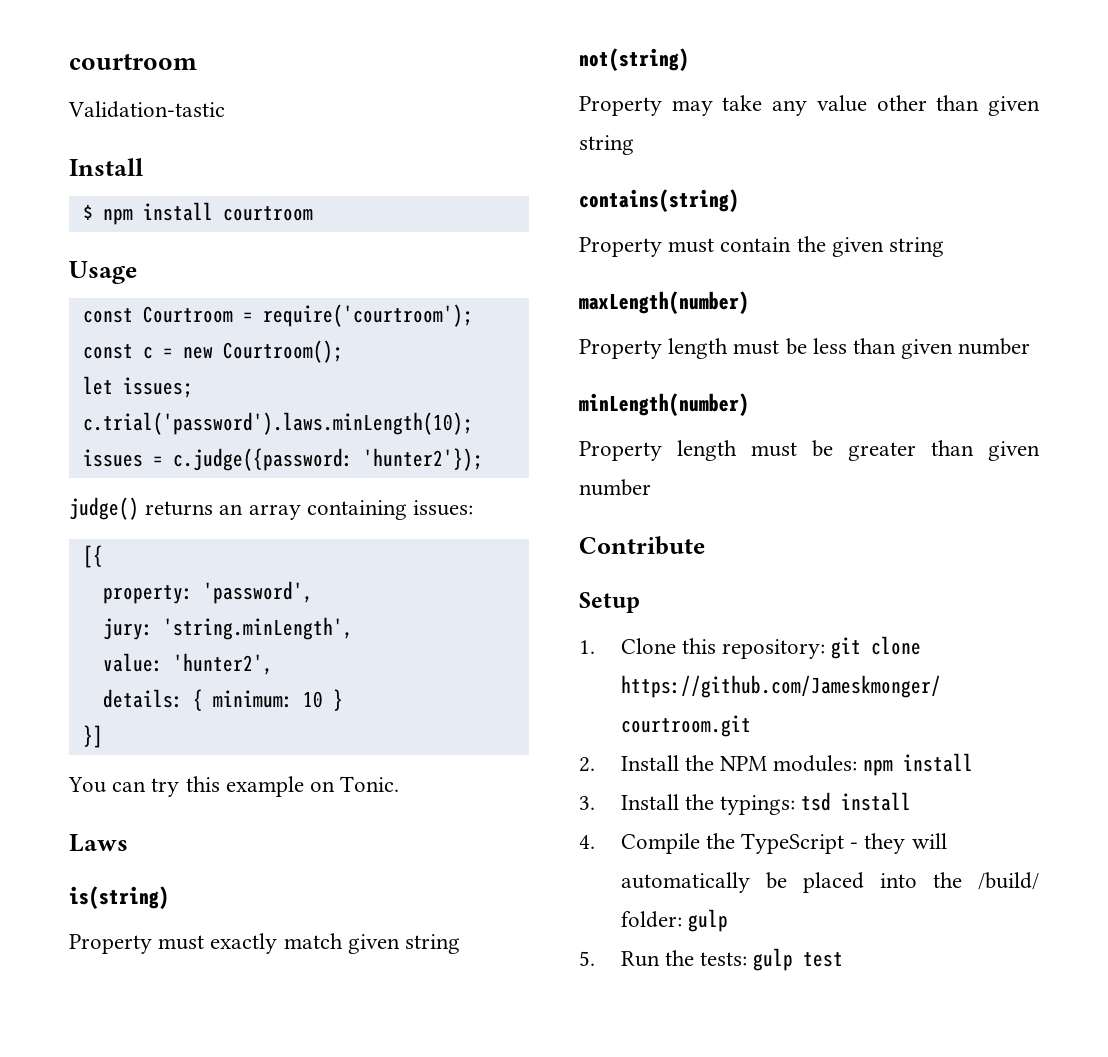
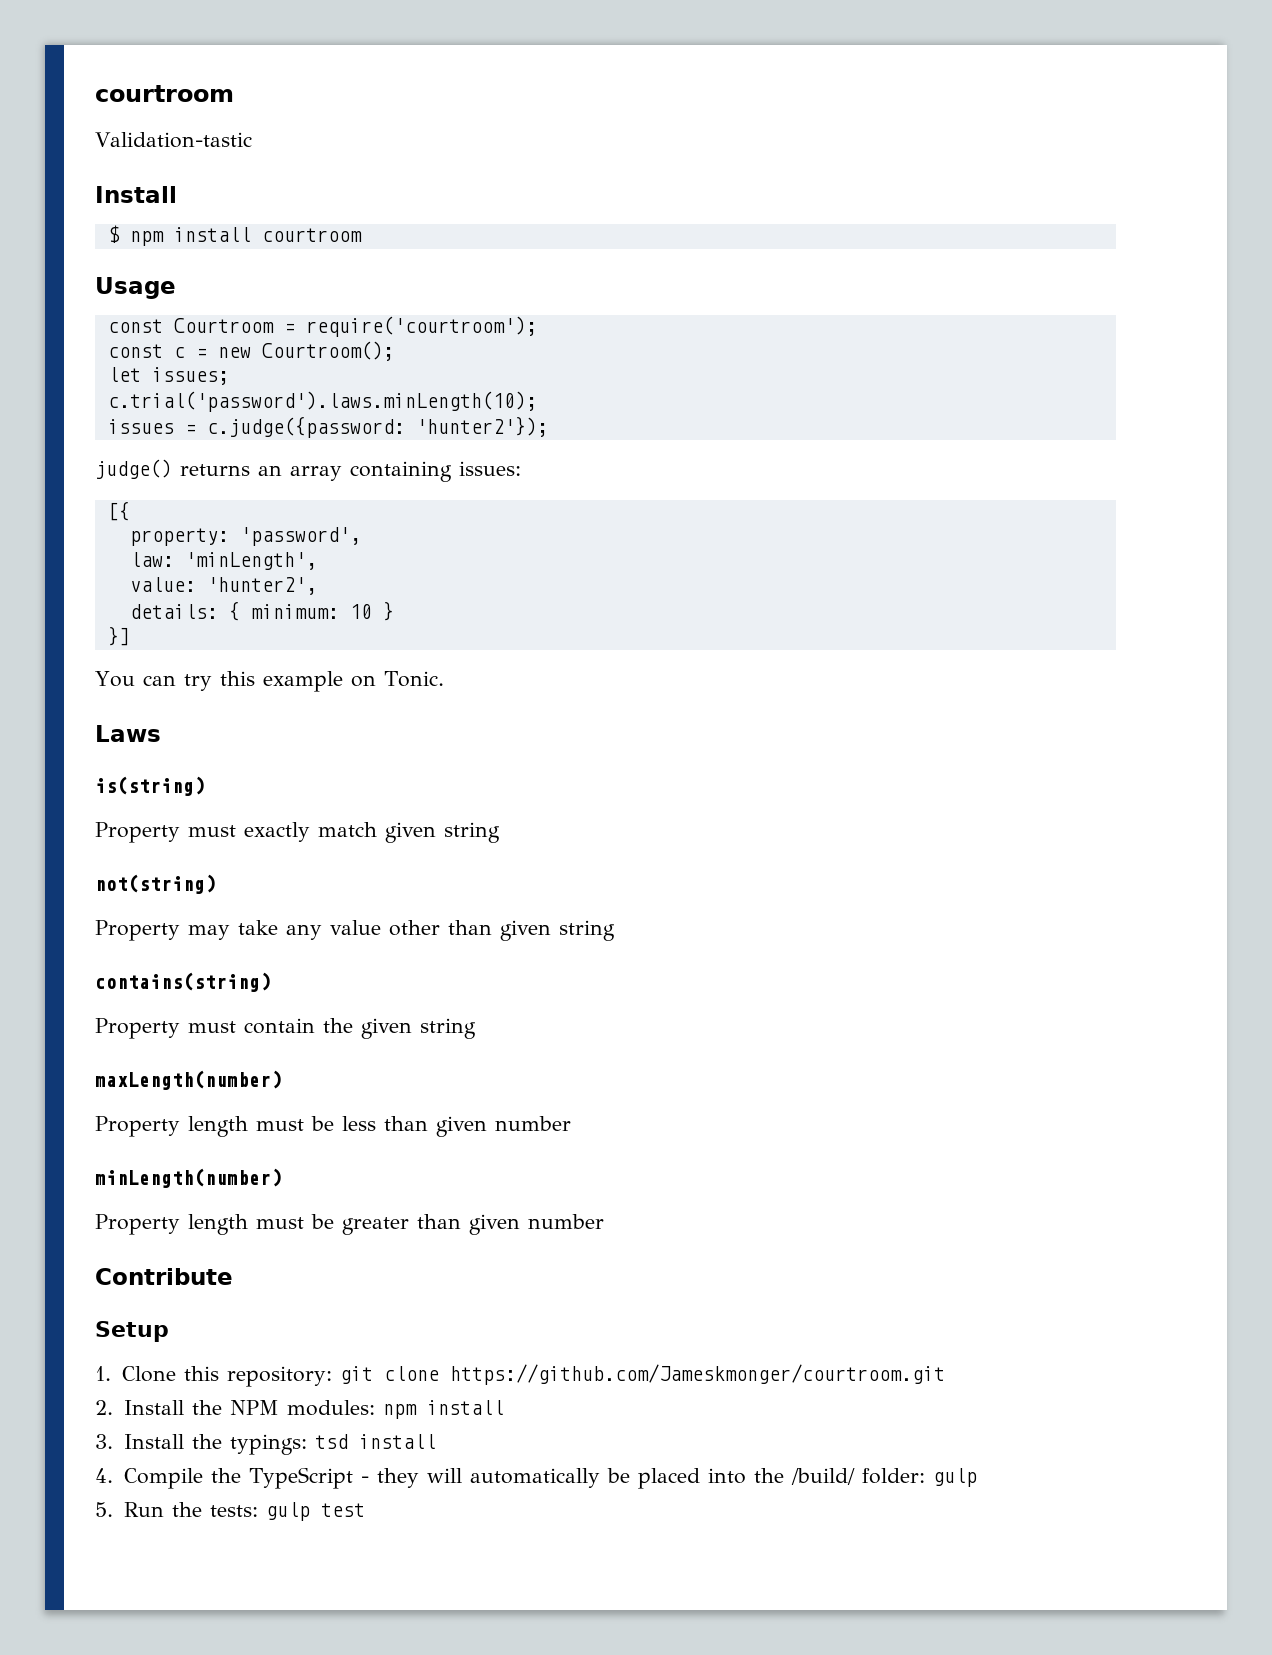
- jury: 'string.minLength',
+ law: 'minLength',

